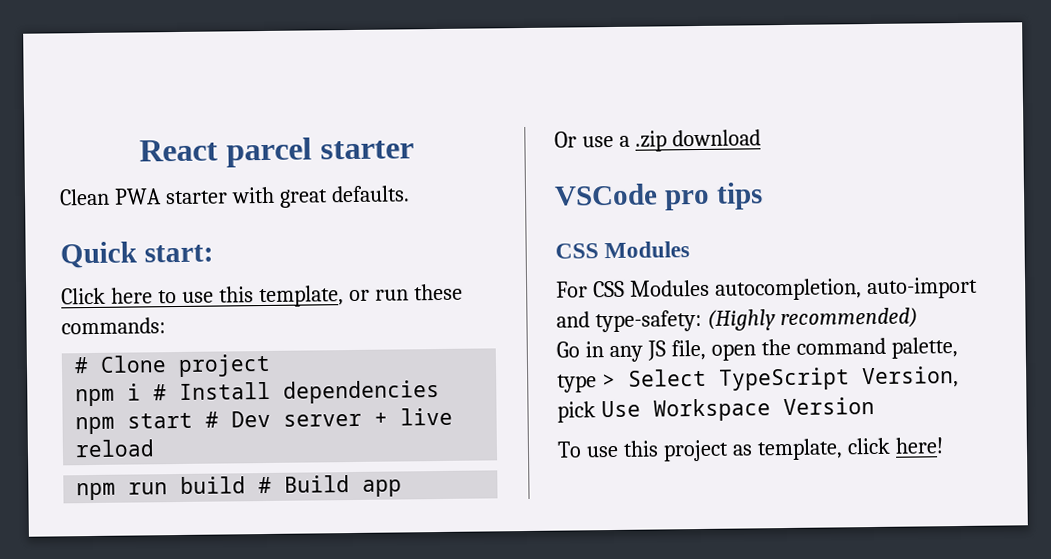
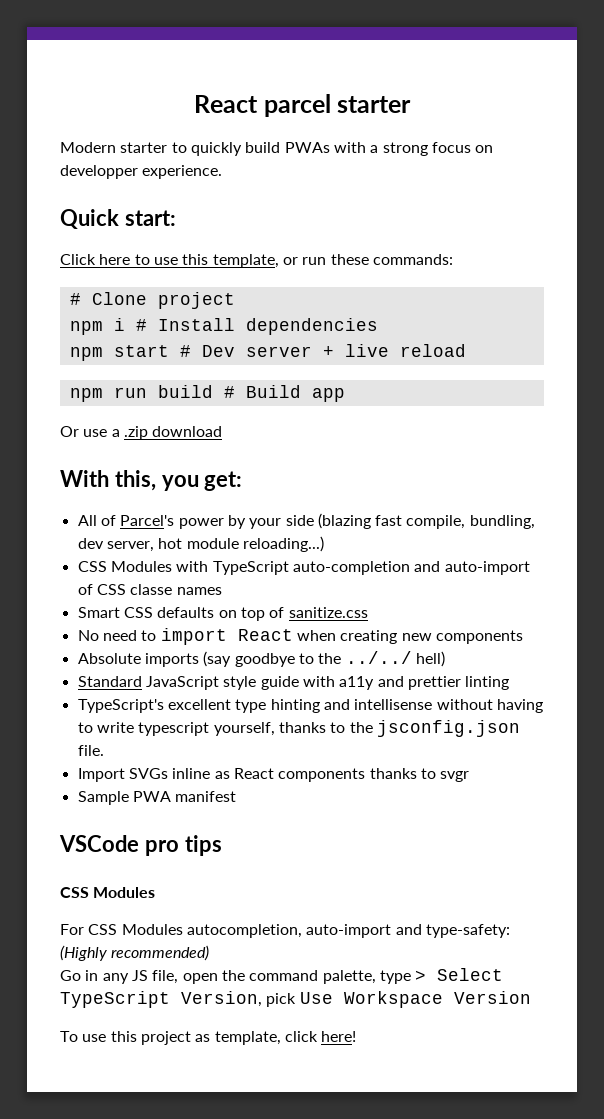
- Clean PWA starter with great defaults.
+ Modern starter to quickly build PWAs with a strong focus on developper experience.
+ With this, you get:
+ All of Parcel's power by your side (blazing fast compile, bundling, dev server, hot module reloading...)
+ CSS Modules with TypeScript auto-completion and auto-import of CSS classe names
+ Smart CSS defaults on top of sanitize.css
+ No need to import React when creating new components
+ Absolute imports (say goodbye to the ../../ hell)
+ Standard JavaScript style guide with a11y and prettier linting
+ TypeScript's excellent type hinting and intellisense without having to write typescript yourself, thanks to the jsconfig.json file.
+ Import SVGs inline as React components thanks to svgr
+ Sample PWA manifest

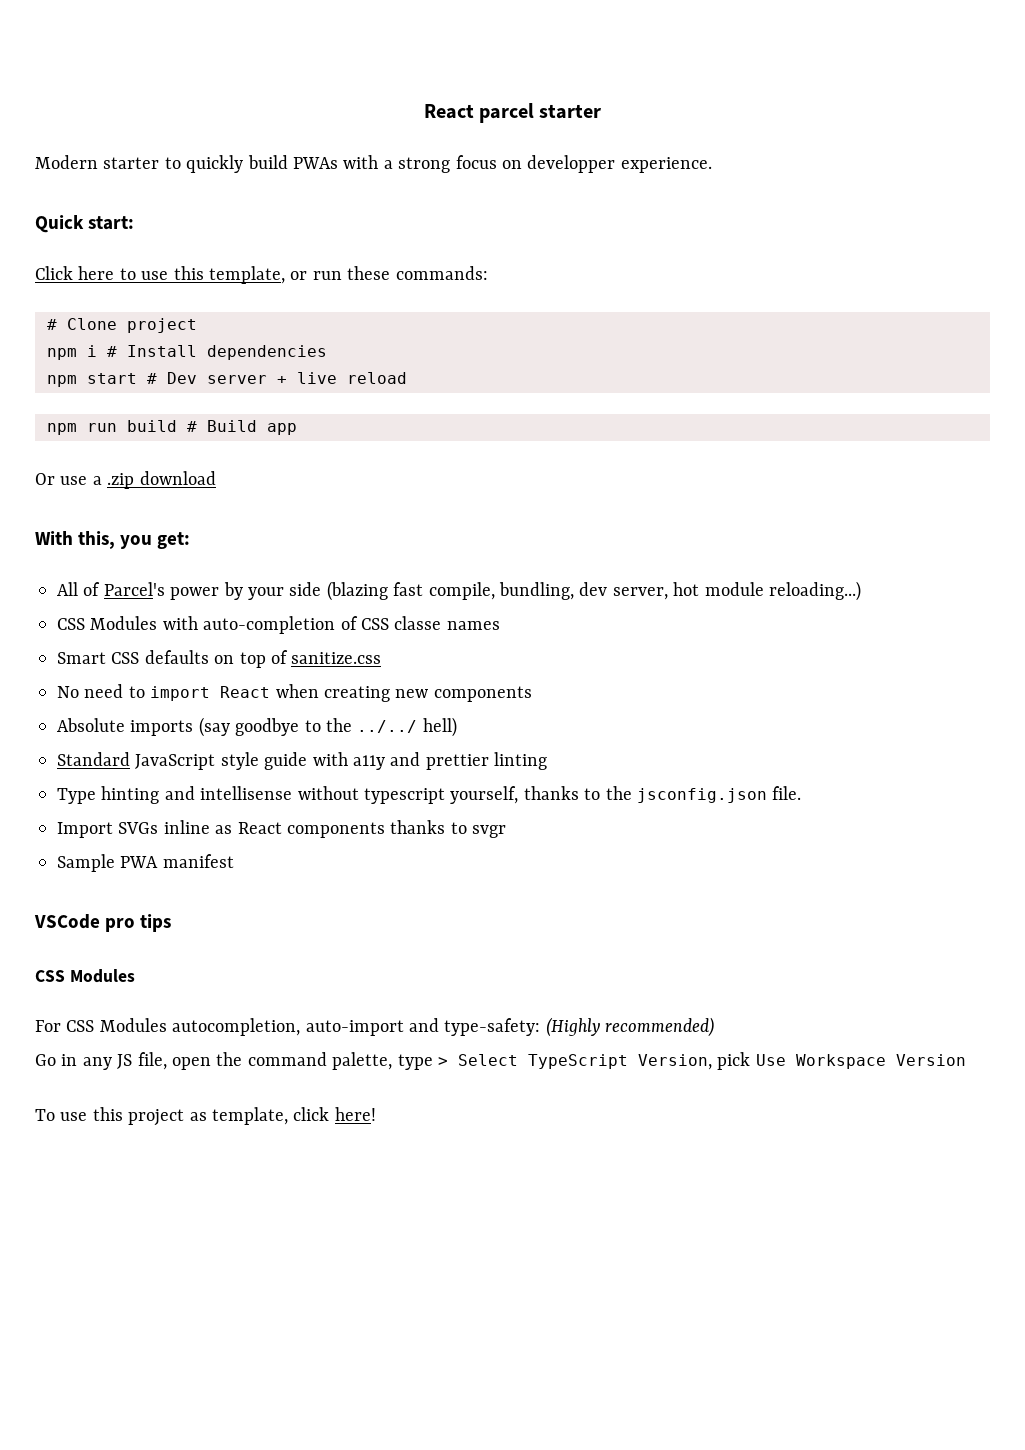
- CSS Modules with TypeScript auto-completion and auto-import of CSS classe names
+ CSS Modules with auto-completion of CSS classe names
- TypeScript's excellent type hinting and intellisense without having to write typescript yourself, thanks to the jsconfig.json file.
+ Type hinting and intellisense without typescript yourself, thanks to the jsconfig.json file.

